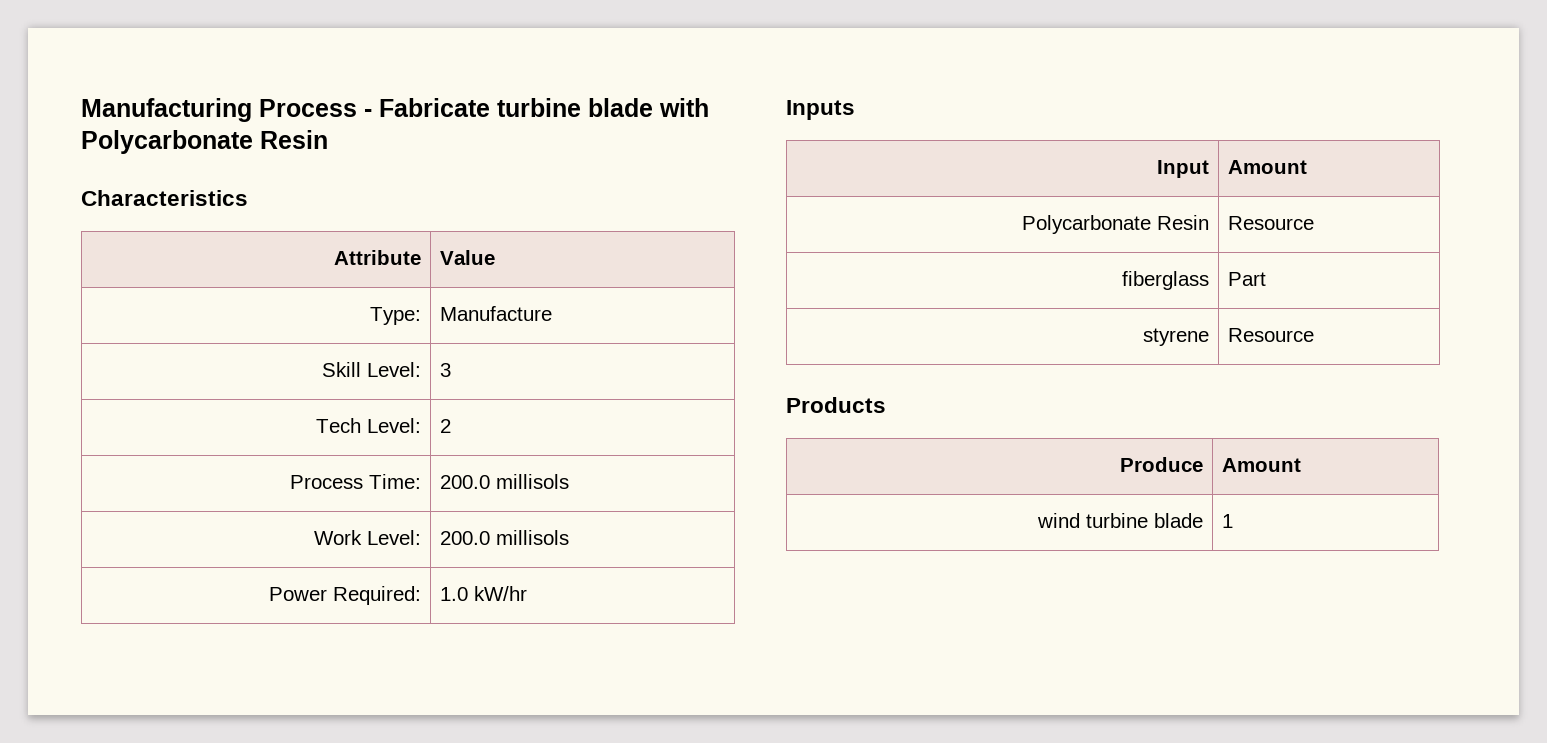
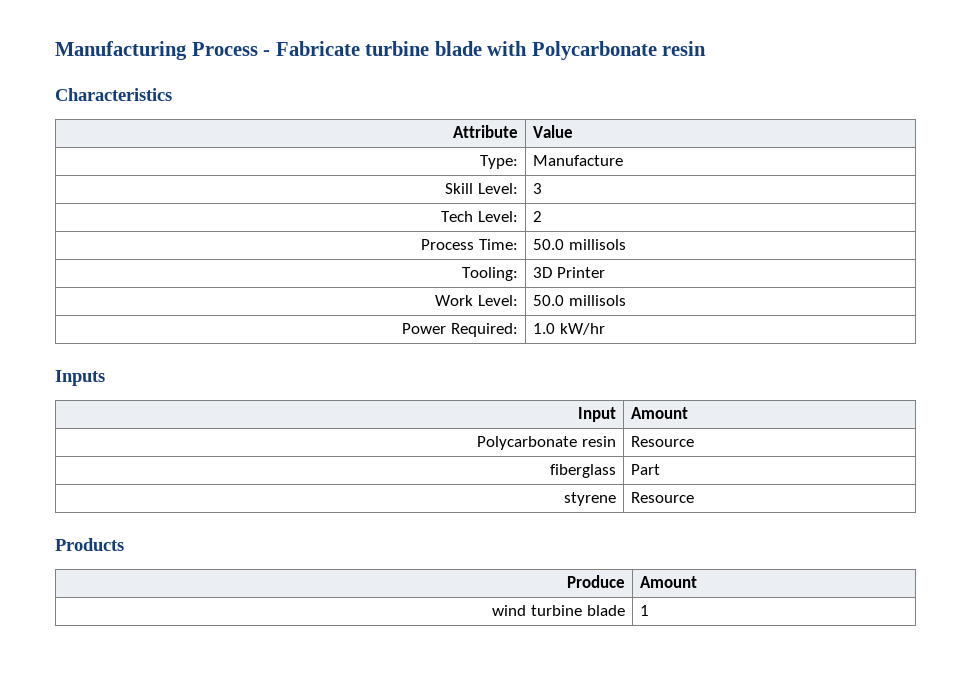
- Manufacturing Process - Fabricate turbine blade with Polycarbonate Resin
+ Manufacturing Process - Fabricate turbine blade with Polycarbonate resin
- Process Time: | 200.0 millisols
+ Process Time: | 50.0 millisols
+ Tooling: | 3D Printer
- Work Level: | 200.0 millisols
+ Work Level: | 50.0 millisols
- Polycarbonate Resin | Resource
+ Polycarbonate resin | Resource

